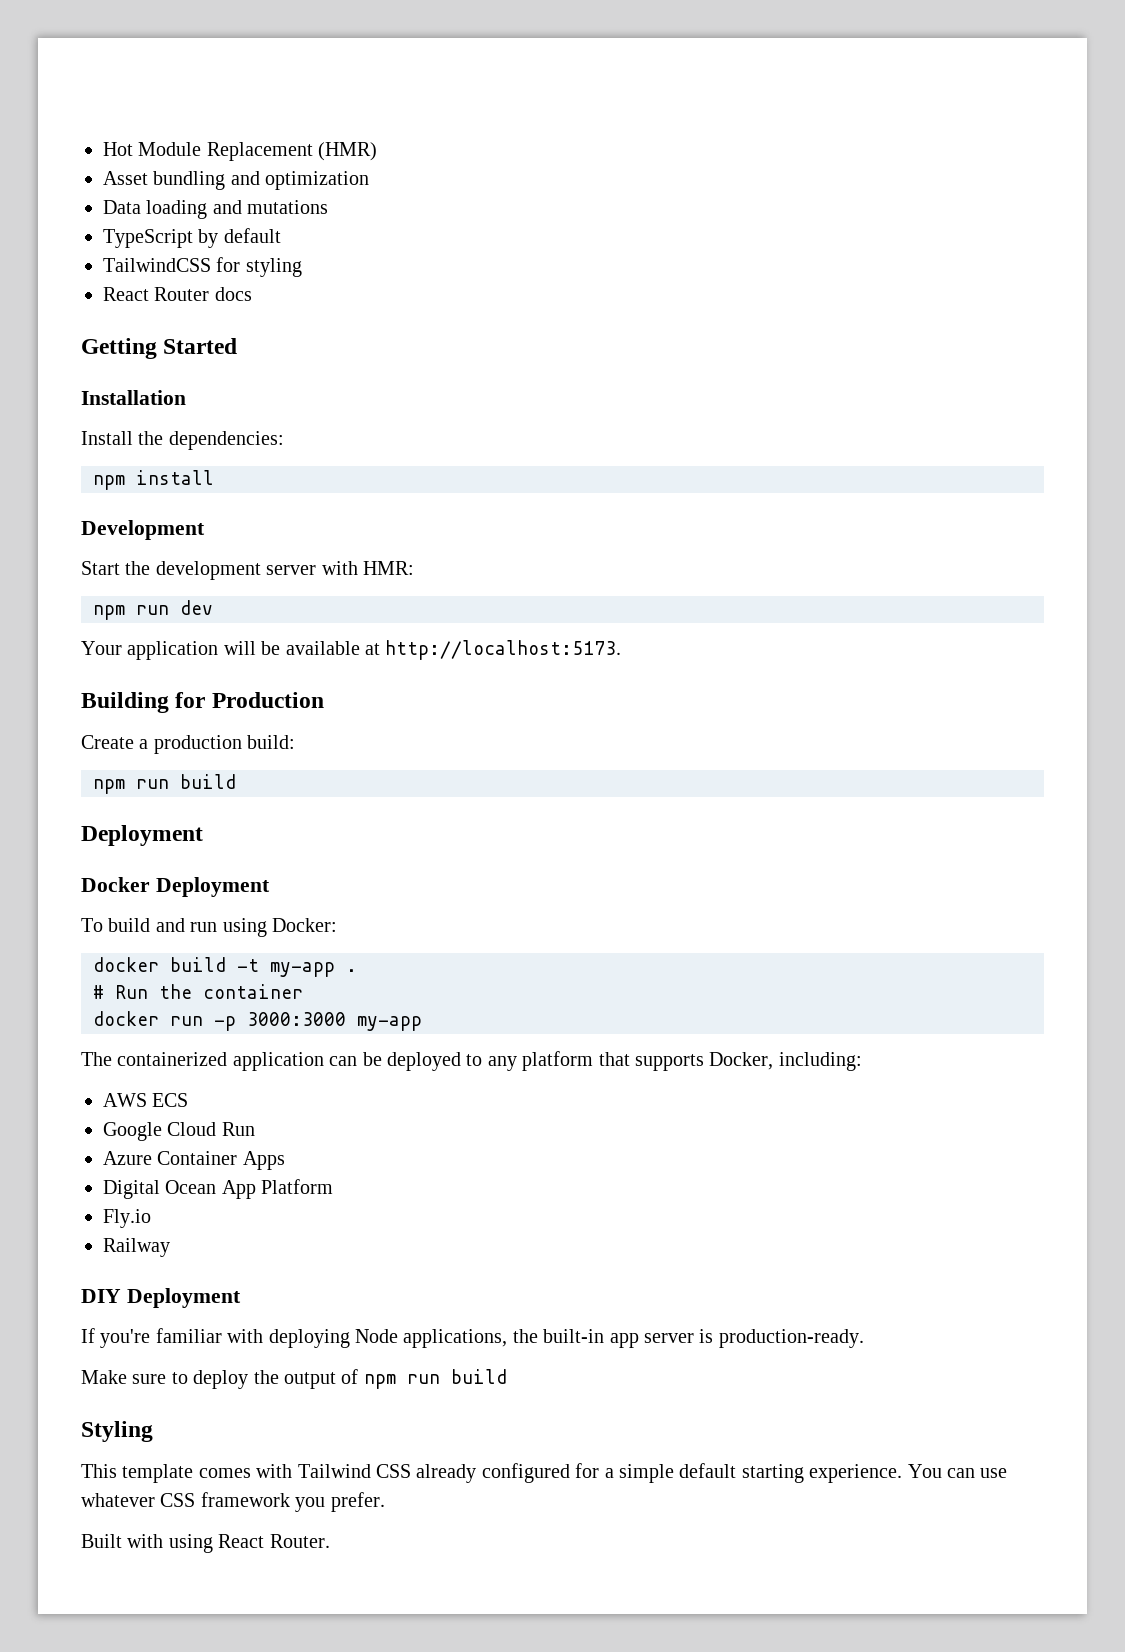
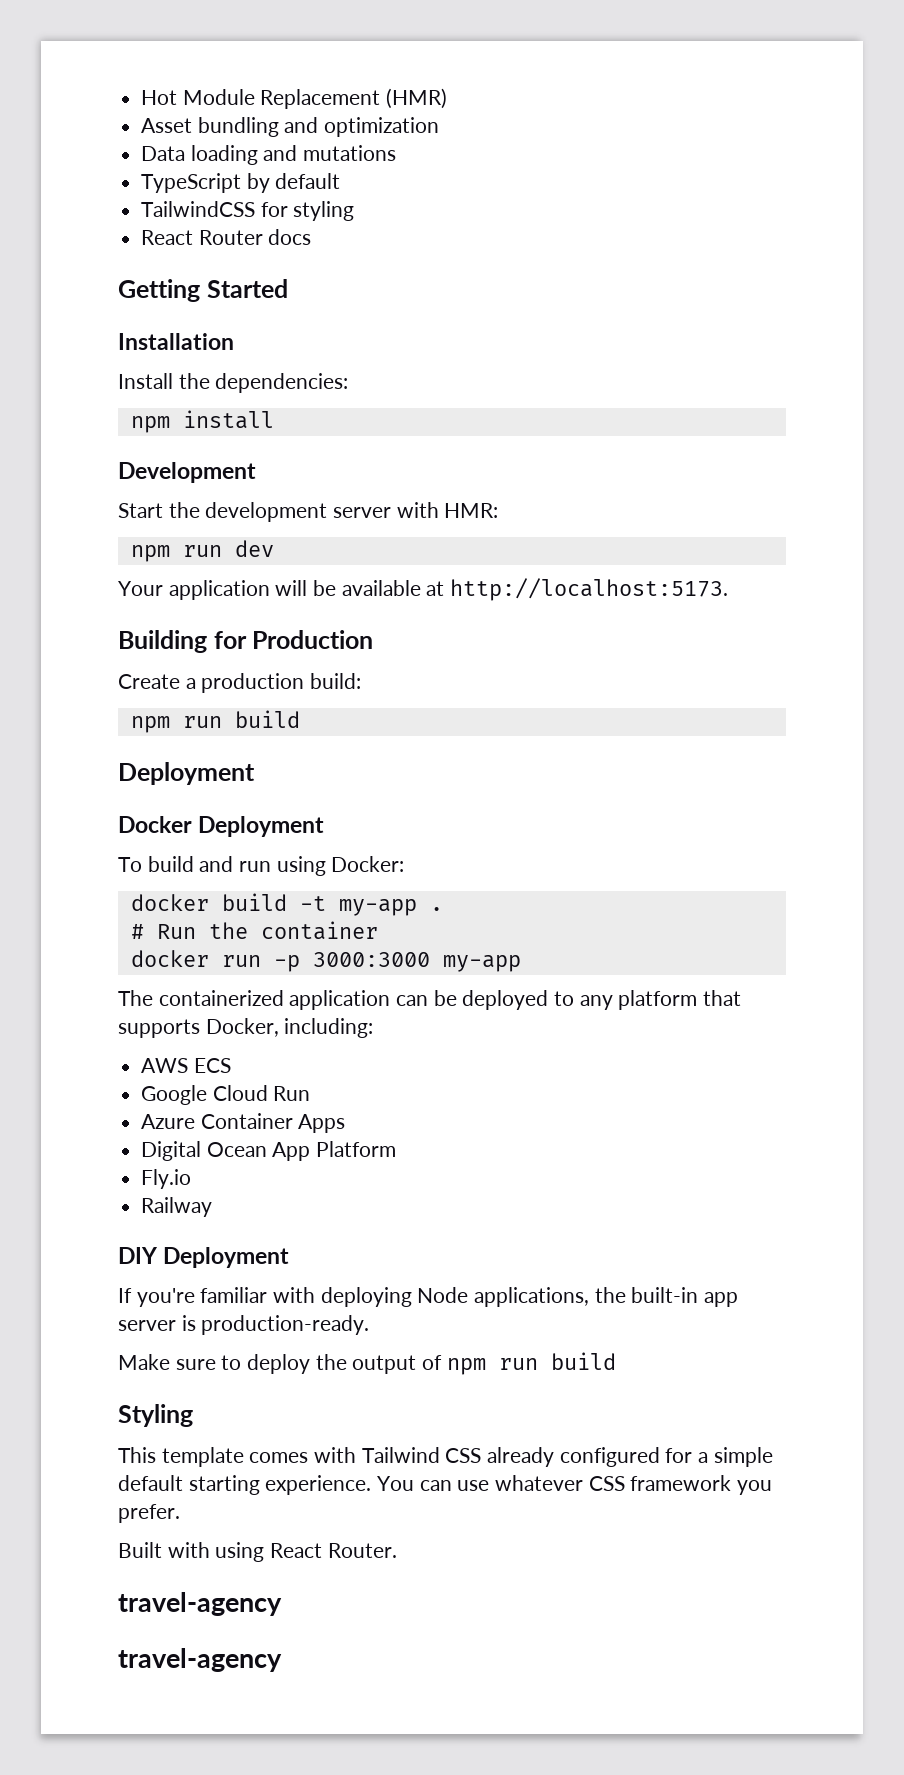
  Built with using React Router.
+ travel-agency
+ travel-agency

